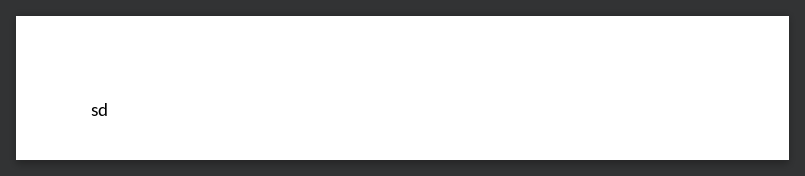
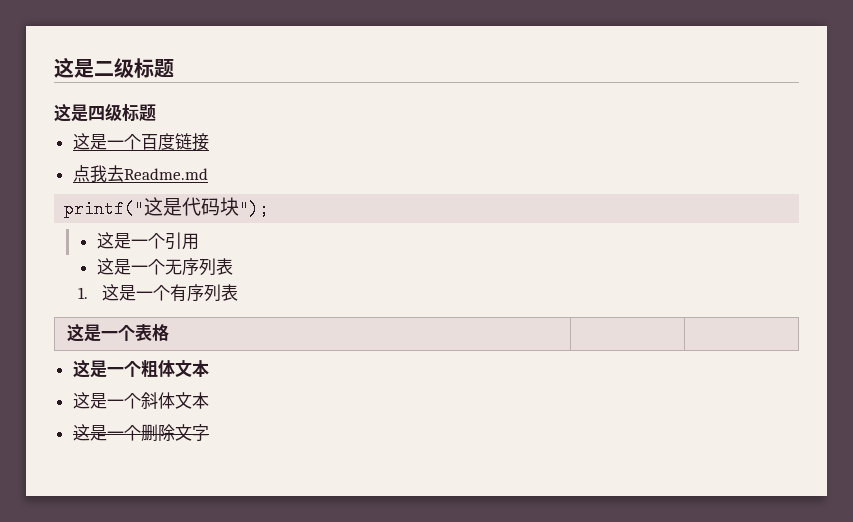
- sd
+ 这是二级标题
+ 这是四级标题
+ 这是一个百度链接
+ 点我去Readme.md
+ printf("这是代码块");
+ 这是一个引用
+ 这是一个无序列表
+ 1.这是一个有序列表
+ 这是一个表格 | |
+ 这是一个粗体文本
+ 这是一个斜体文本
+ 这是一个删除文字

